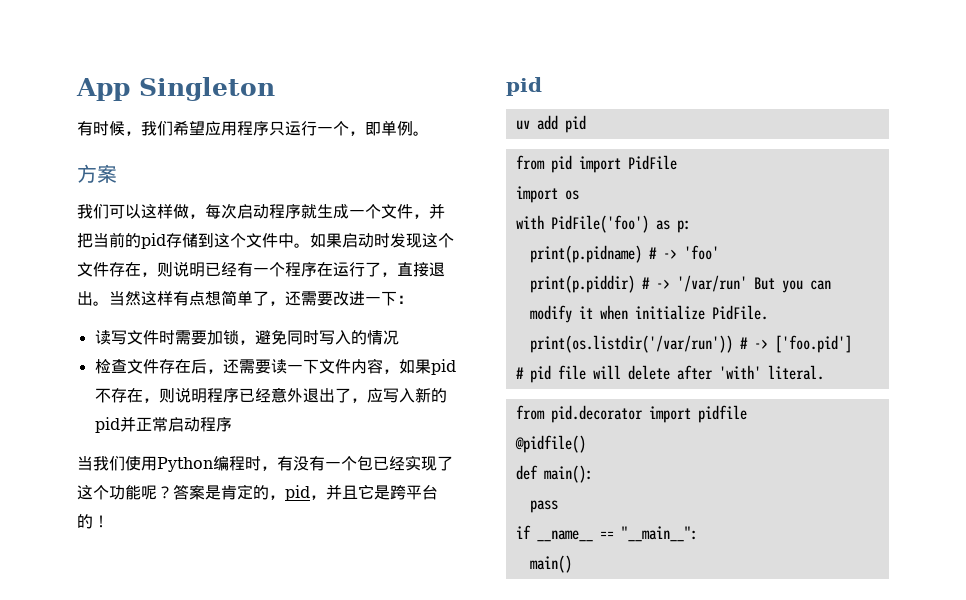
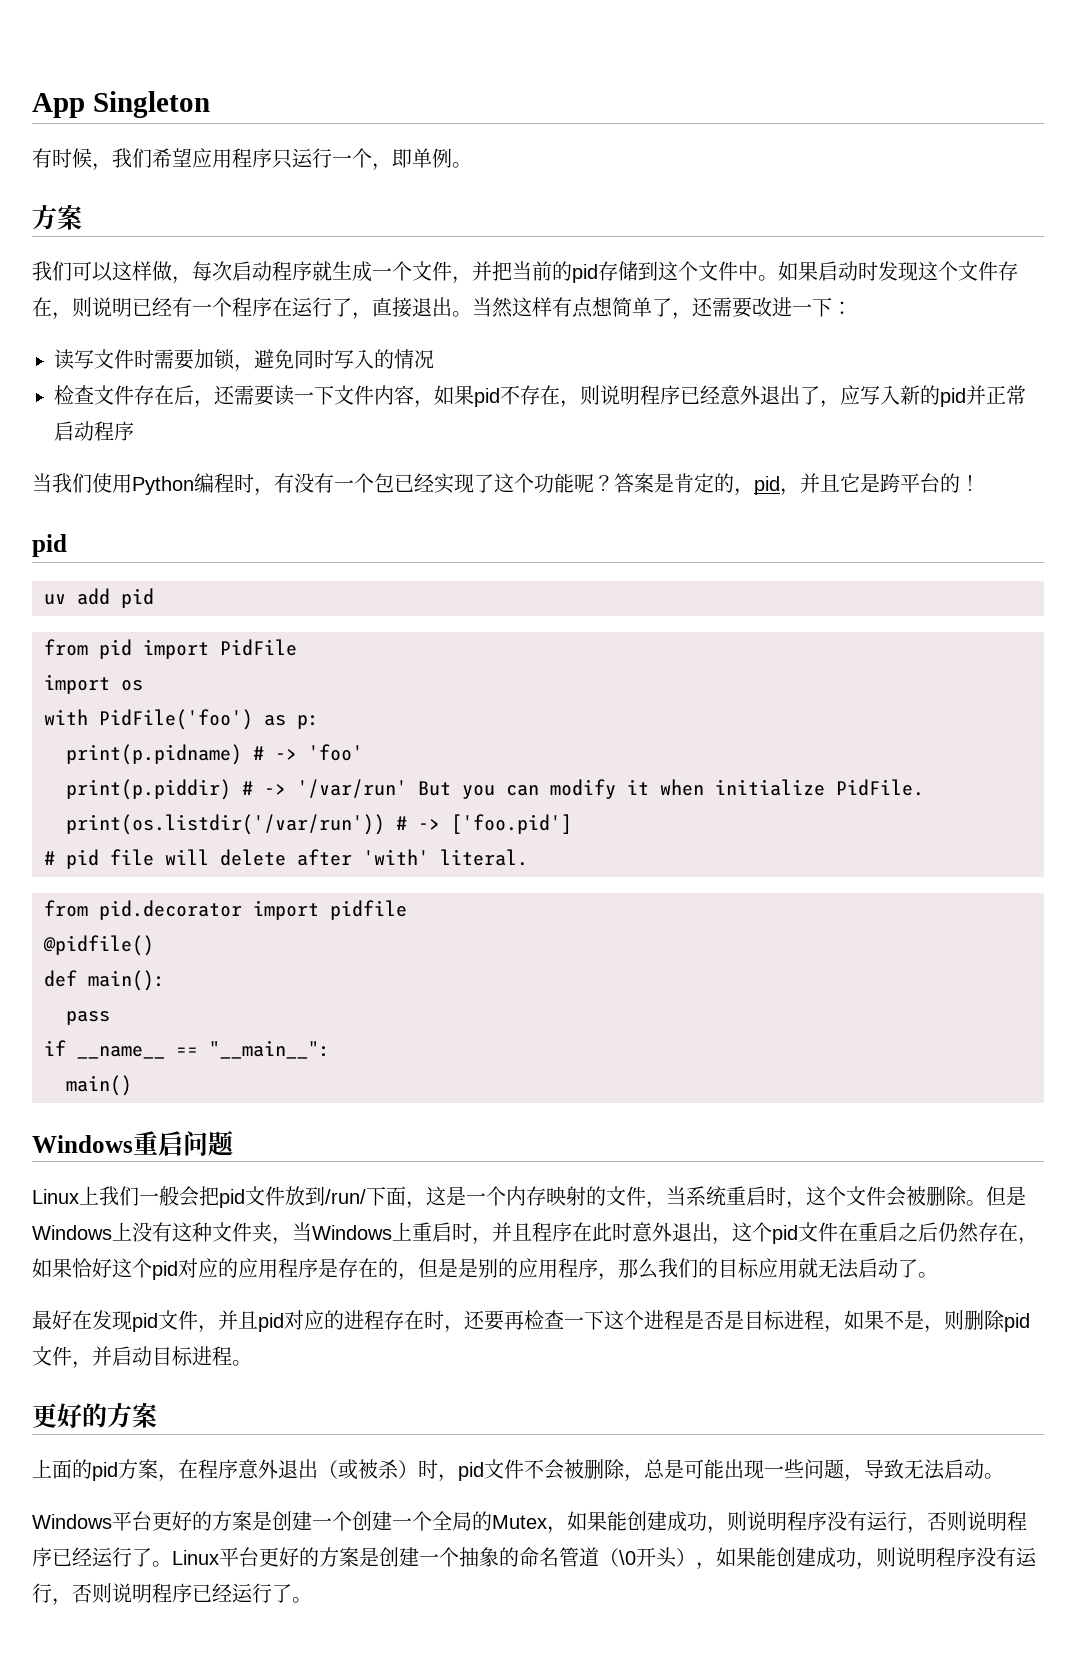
+ Windows重启问题
+ Linux上我们一般会把pid文件放到/run/下面，这是一个内存映射的文件，当系统重启时，这个文件会被删除。但是Windows上没有这种文件夹，当Windows上重启时，并且程序在此时意外退出，这个pid文件在重启之后仍然存在，如果恰好这个pid对应的应用程序是存在的，但是是别的应用程序，那么我们的目标应用就无法启动了。
+ 最好在发现pid文件，并且pid对应的进程存在时，还要再检查一下这个进程是否是目标进程，如果不是，则删除pid文件，并启动目标进程。
+ 更好的方案
+ 上面的pid方案，在程序意外退出（或被杀）时，pid文件不会被删除，总是可能出现一些问题，导致无法启动。
+ Windows平台更好的方案是创建一个创建一个全局的Mutex，如果能创建成功，则说明程序没有运行，否则说明程序已经运行了。Linux平台更好的方案是创建一个抽象的命名管道（\0开头），如果能创建成功，则说明程序没有运行，否则说明程序已经运行了。

